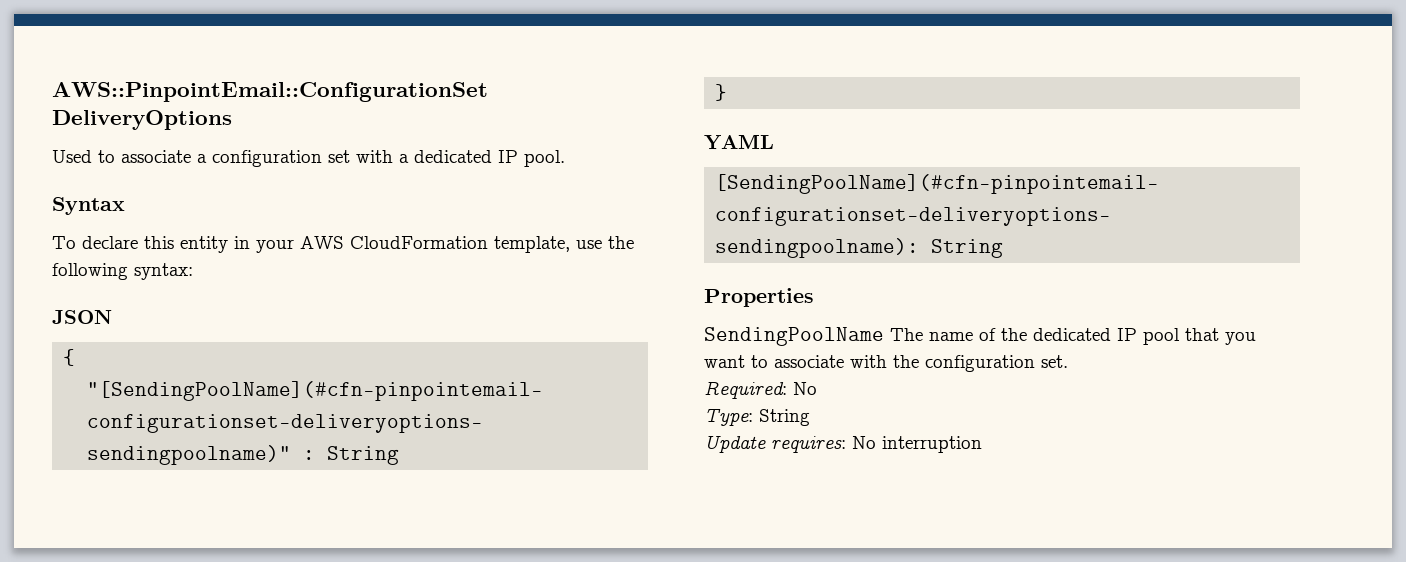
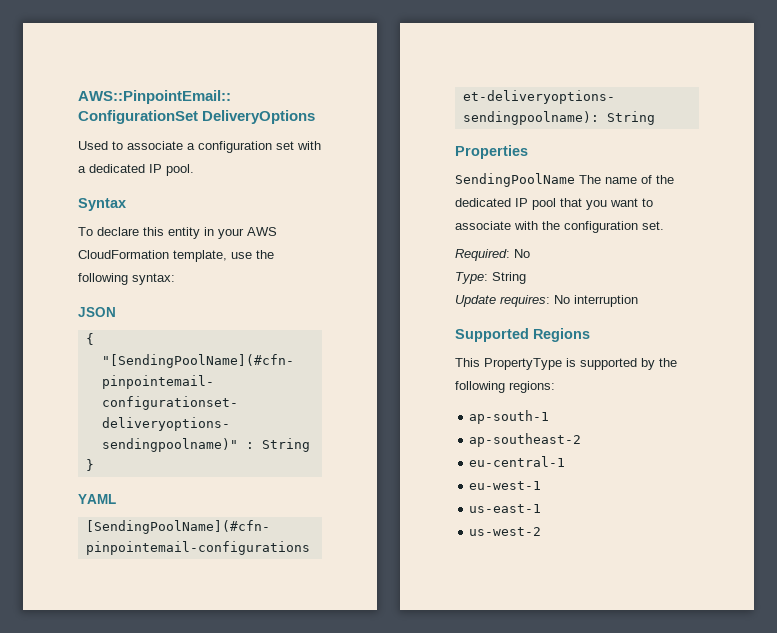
+ Supported Regions
+ This PropertyType is supported by the following regions:
+ ap-south-1
+ ap-southeast-2
+ eu-central-1
+ eu-west-1
+ us-east-1
+ us-west-2

